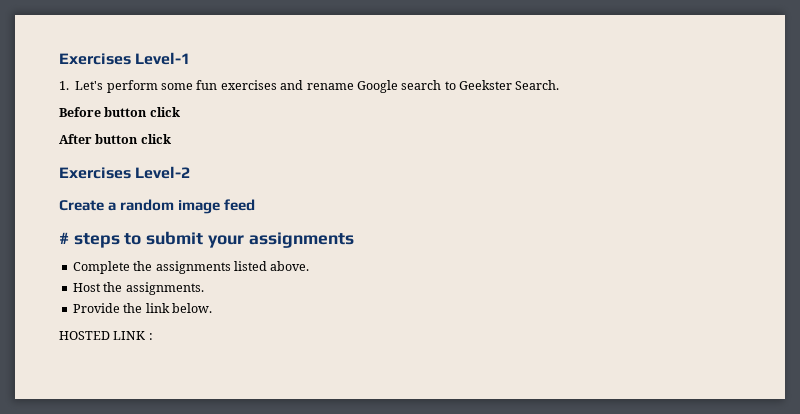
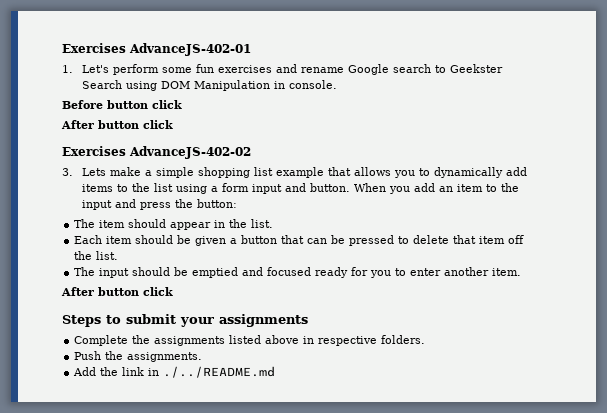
- Exercises Level-1
+ Exercises AdvanceJS-402-01
- 1. Let's perform some fun exercises and rename Google search to Geekster Search.
+ 1. Let's perform some fun exercises and rename Google search to Geekster Search using DOM Manipulation in console.
- Exercises Level-2
- Create a random image feed
- # steps to submit your assignments
+ Exercises AdvanceJS-402-02
+ 3. Lets make a simple shopping list example that allows you to dynamically add items to the list using a form input and button. When you add an item to the input and press the button:
+ The item should appear in the list.
+ Each item should be given a button that can be pressed to delete that item off the list.
+ The input should be emptied and focused ready for you to enter another item.
+ After button click
+ Steps to submit your assignments
- Complete the assignments listed above.
- Host the assignments.
+ Complete the assignments listed above in respective folders.
+ Push the assignments.
- Provide the link below.
- HOSTED LINK :
+ Add the link in ./../README.md

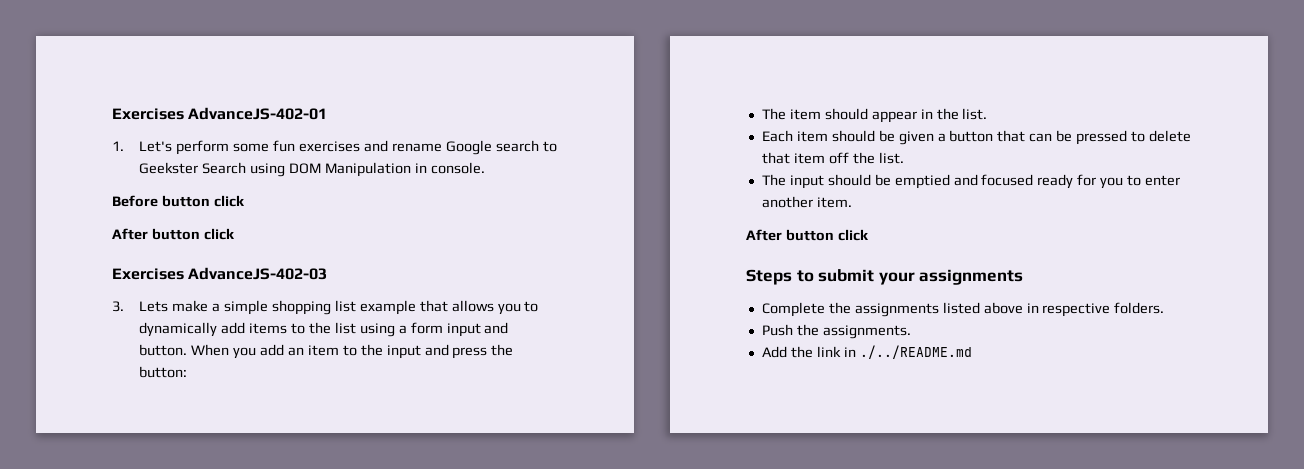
- Exercises AdvanceJS-402-02
+ Exercises AdvanceJS-402-03

